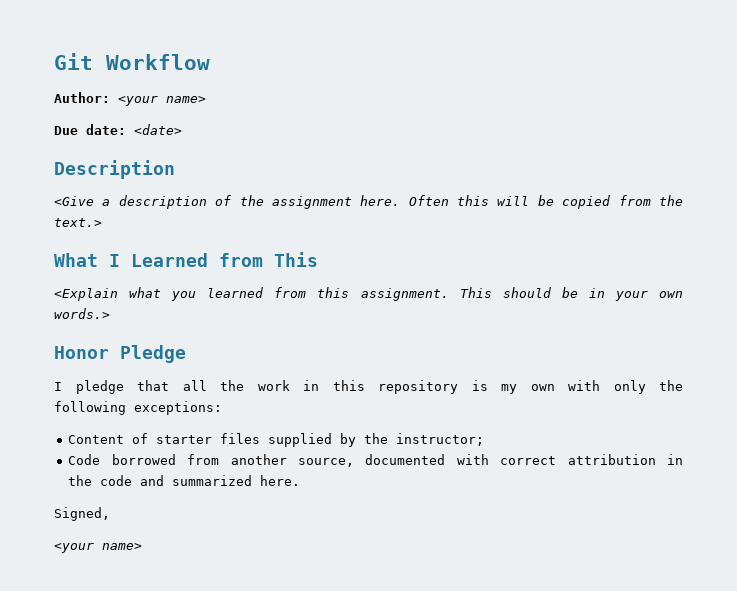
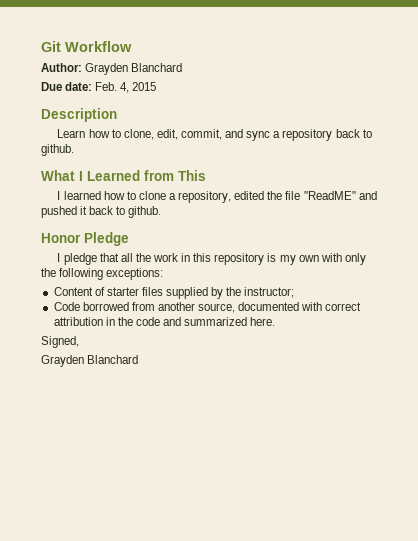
- Author: <your name>
+ Author: Grayden Blanchard
- Due date: <date>
+ Due date: Feb. 4, 2015
  Description
- <Give a description of the assignment here. Often this will be copied from the text.>
+ Learn how to clone, edit, commit, and sync a repository back to github.
- <Explain what you learned from this assignment. This should be in your own words.>
+ I learned how to clone a repository, edited the file "ReadME" and pushed it back to github.
  Signed,
- <your name>
+ Grayden Blanchard

